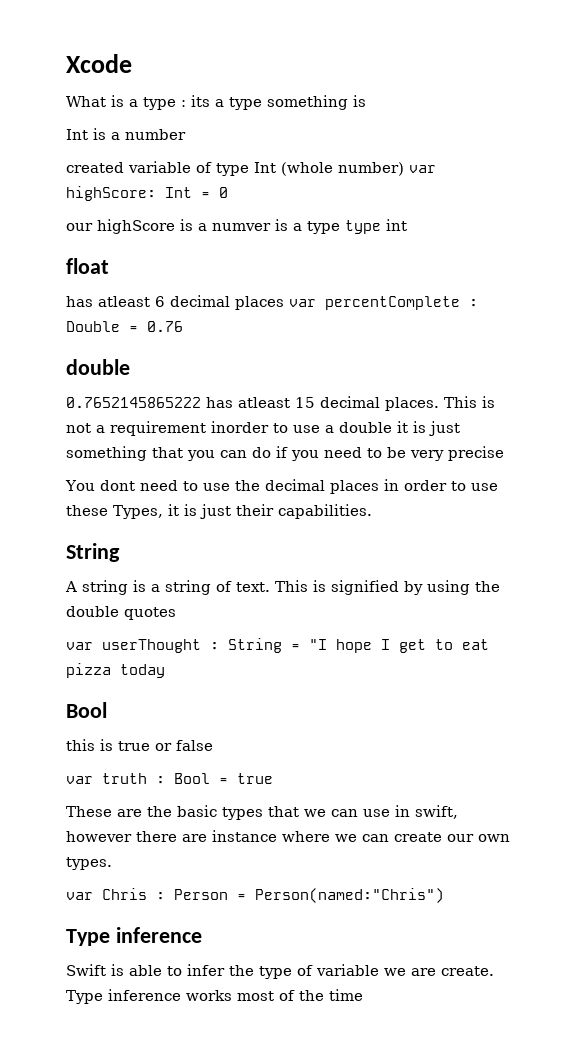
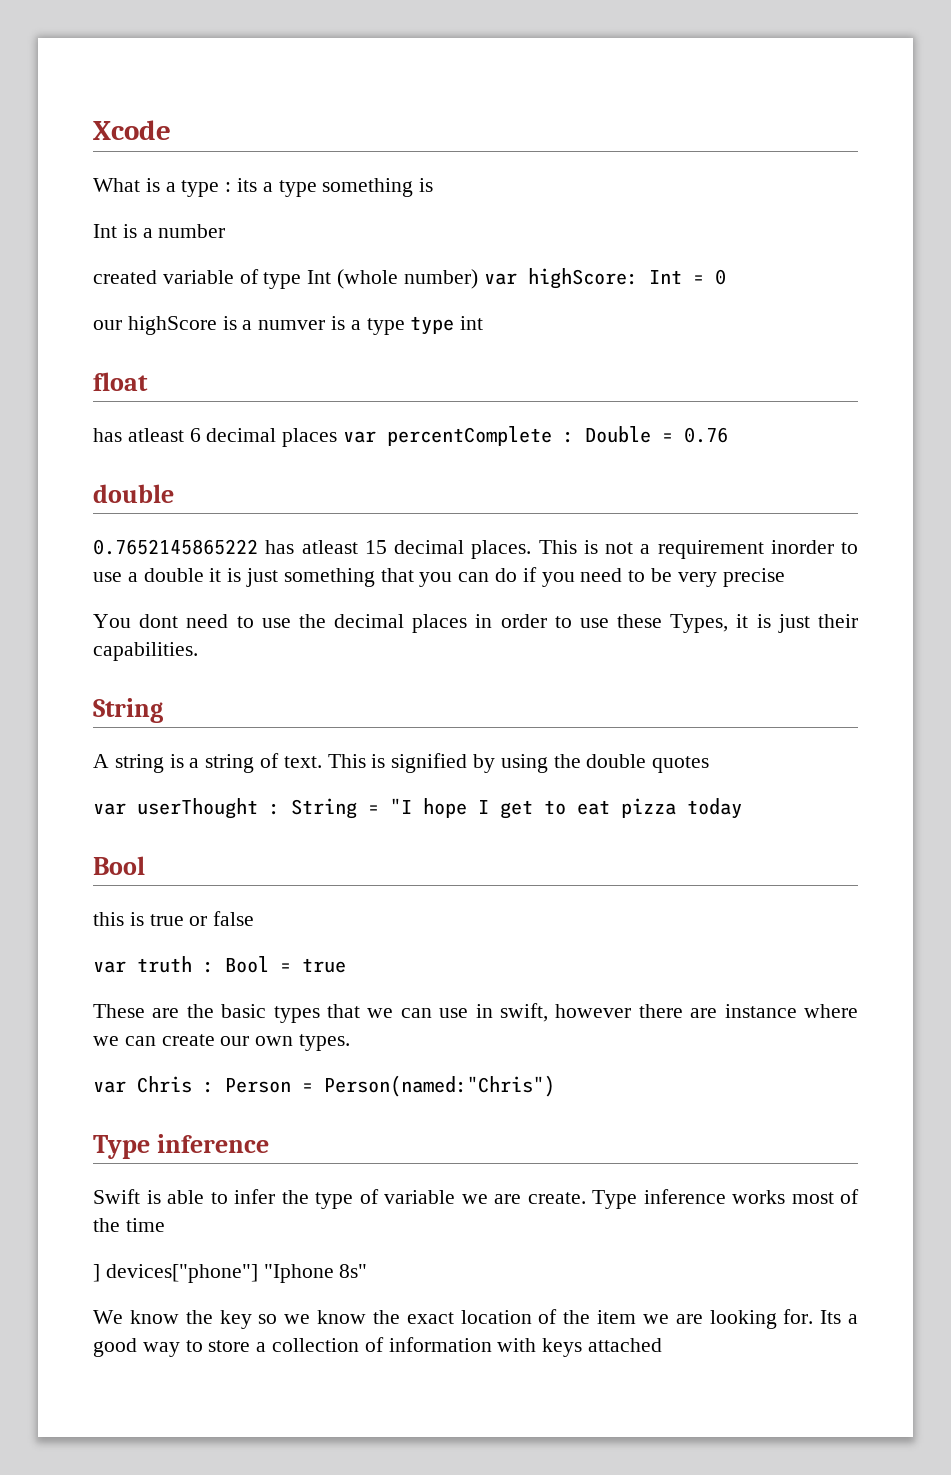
+ ] devices["phone"] "Iphone 8s"
+ We know the key so we know the exact location of the item we are looking for. Its a good way to store a collection of information with keys attached

